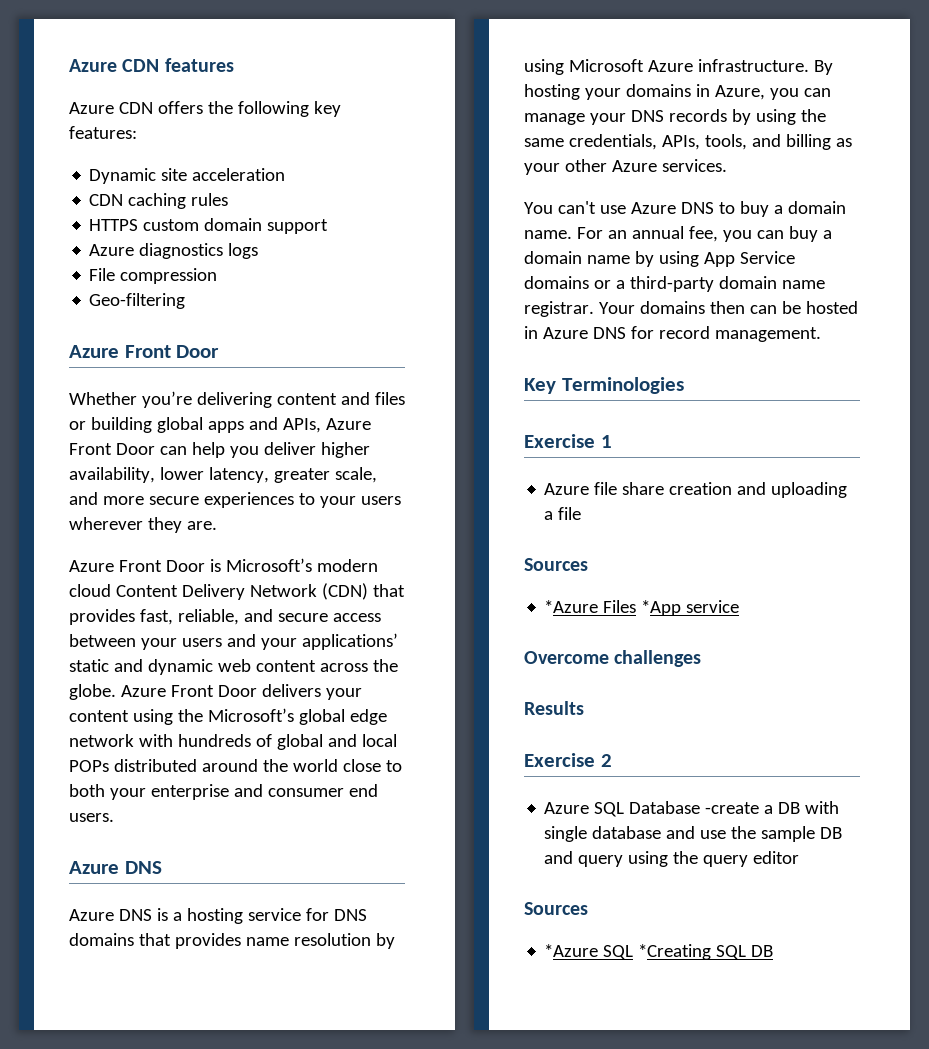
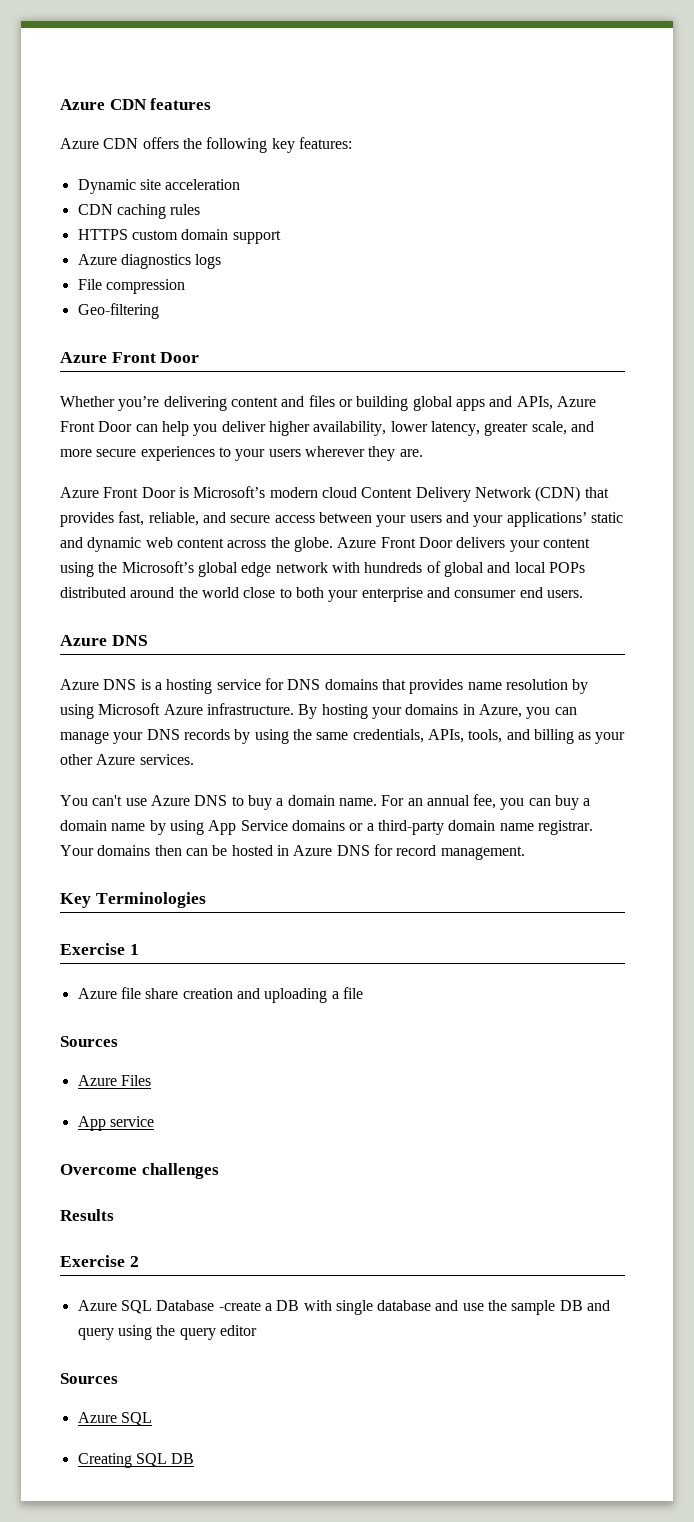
- *Azure Files *App service
+ Azure Files
+ App service
  Azure SQL Database -create a DB with single database and use the sample DB and query using the query editor
  Sources
- *Azure SQL *Creating SQL DB
+ Azure SQL
+ Creating SQL DB

